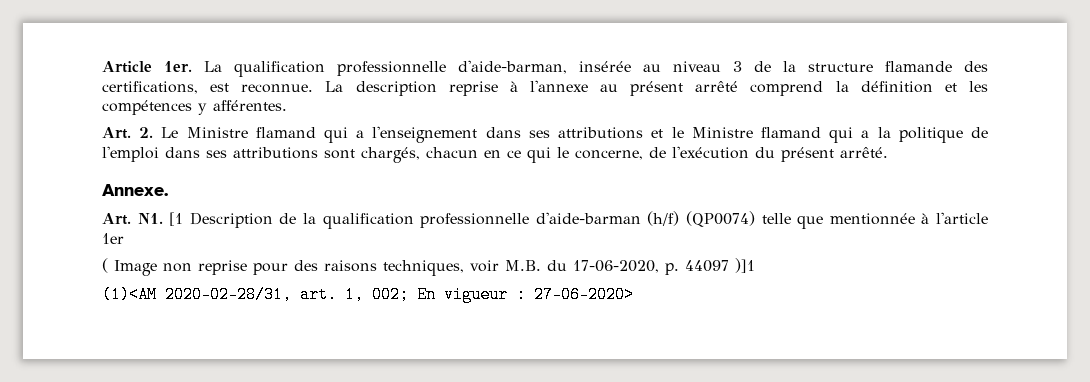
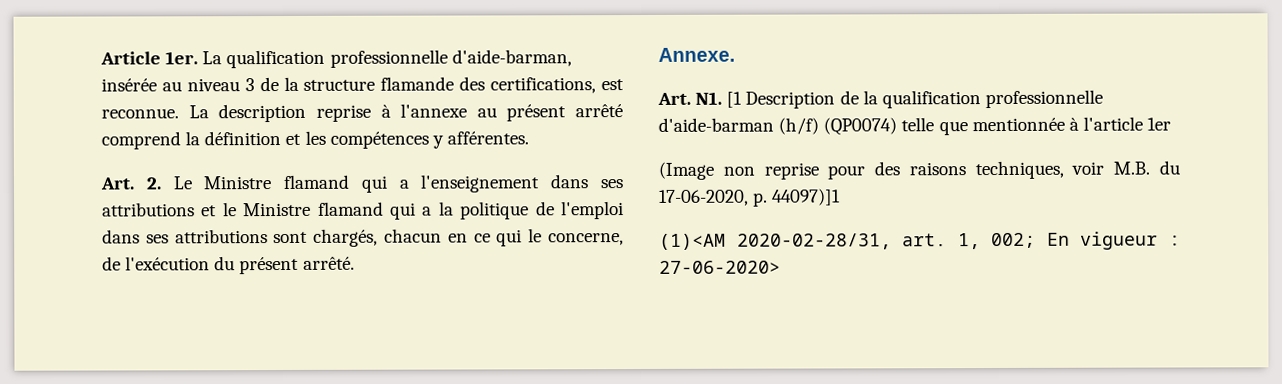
- ( Image non reprise pour des raisons techniques, voir M.B. du 17-06-2020, p. 44097 )]1
+ (Image non reprise pour des raisons techniques, voir M.B. du 17-06-2020, p. 44097)]1

